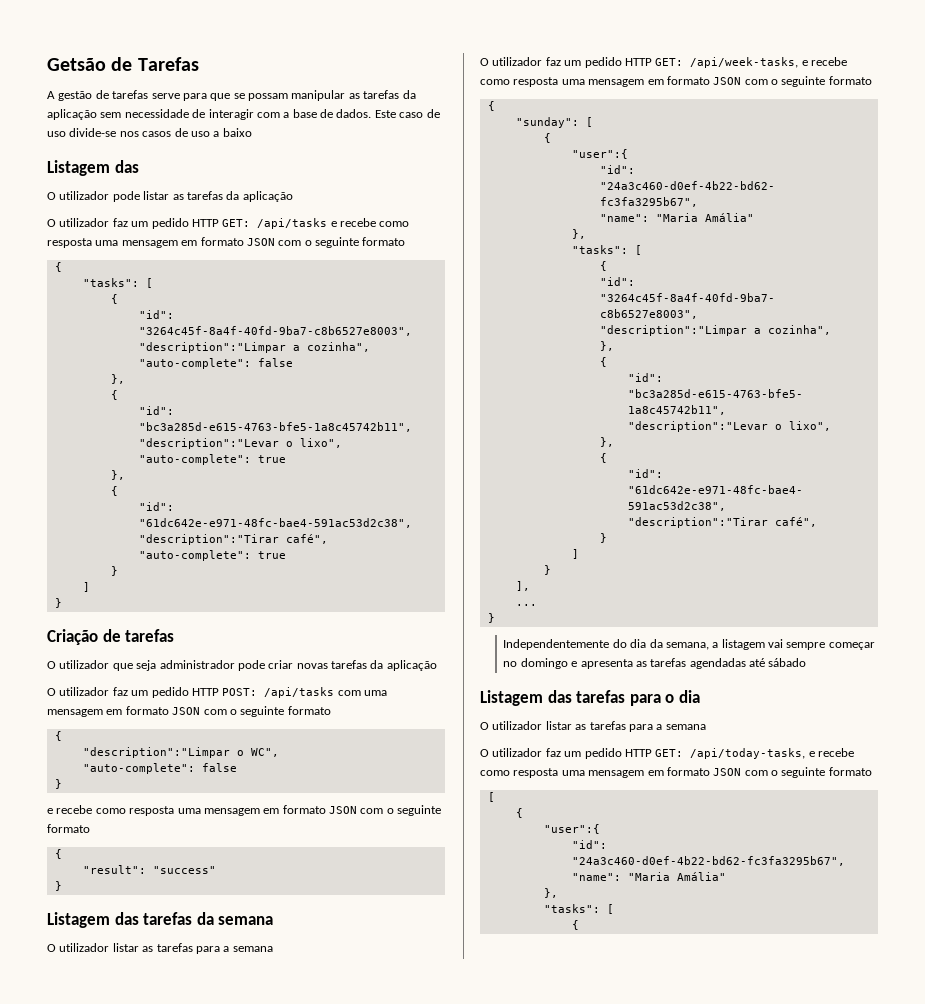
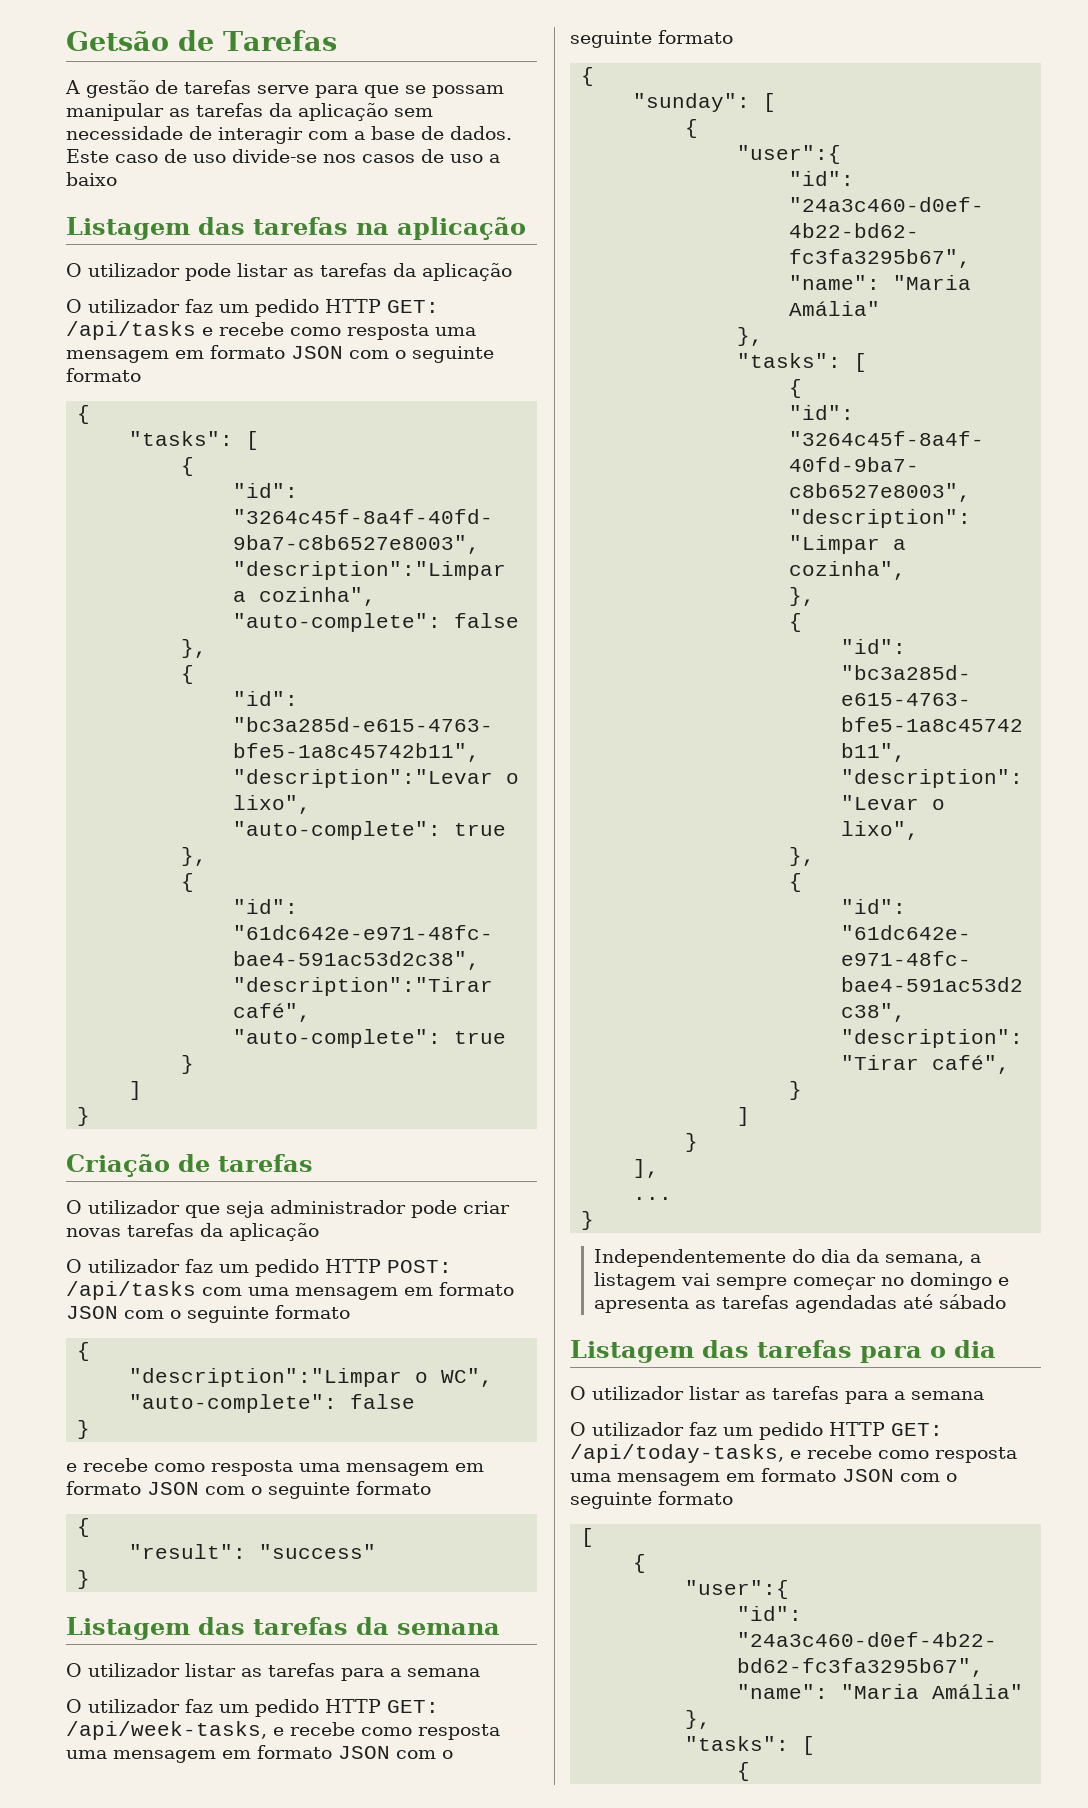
  Este caso de uso divide-se nos casos de uso a baixo
- Listagem das
+ Listagem das tarefas na aplicação

